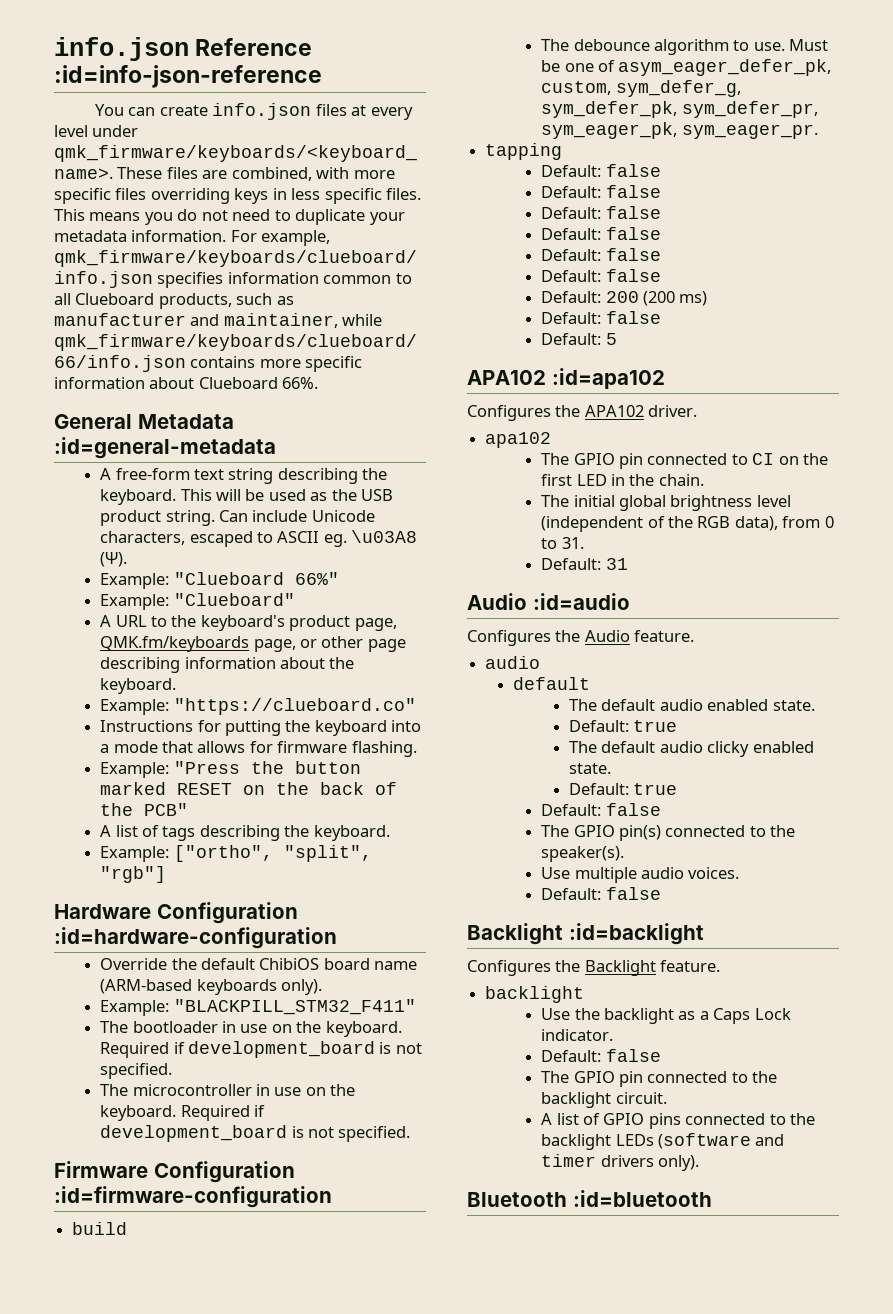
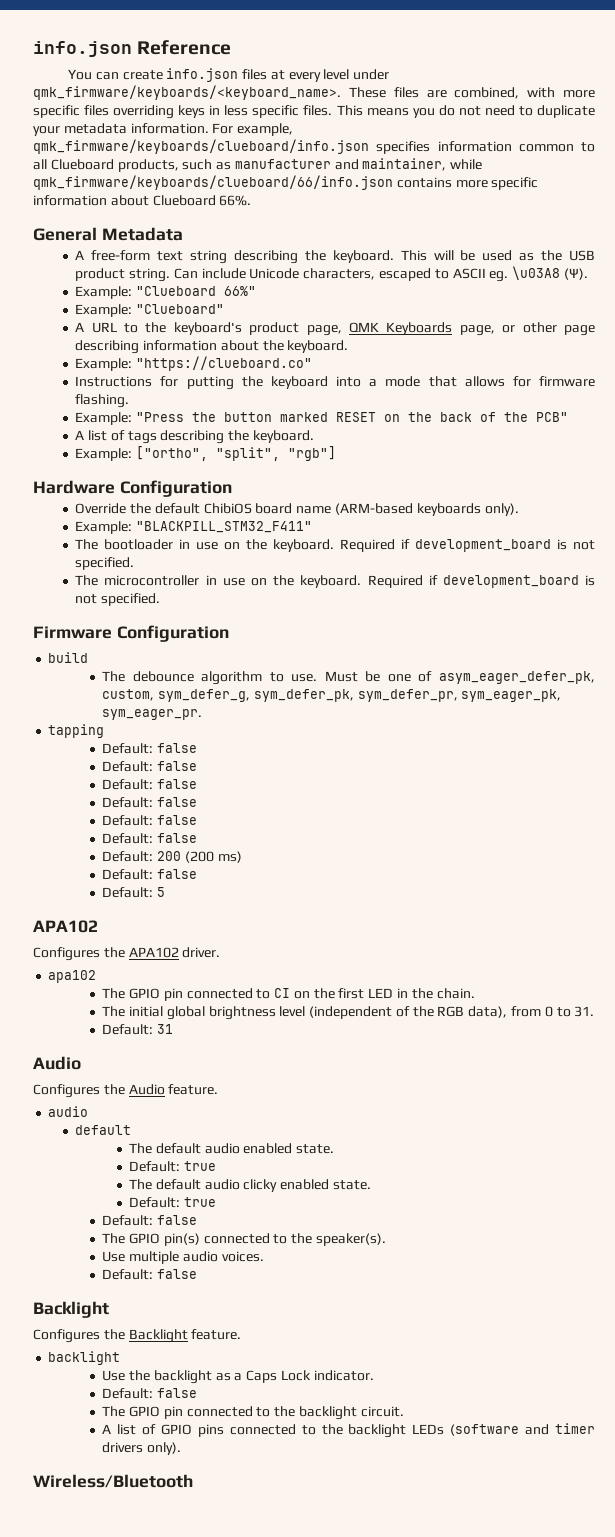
- info.json Reference :id=info-json-reference
+ info.json Reference
- General Metadata :id=general-metadata
+ General Metadata
- A URL to the keyboard's product page, QMK.fm/keyboards page, or other page describing information about the keyboard.
+ A URL to the keyboard's product page, QMK Keyboards page, or other page describing information about the keyboard.
- Hardware Configuration :id=hardware-configuration
+ Hardware Configuration
- Firmware Configuration :id=firmware-configuration
+ Firmware Configuration
  Default: 5
- APA102 :id=apa102
+ APA102
  Default: 31
- Audio :id=audio
+ Audio
  Use multiple audio voices.
  Default: false
- Backlight :id=backlight
+ Backlight
- Bluetooth :id=bluetooth
+ Wireless/Bluetooth

